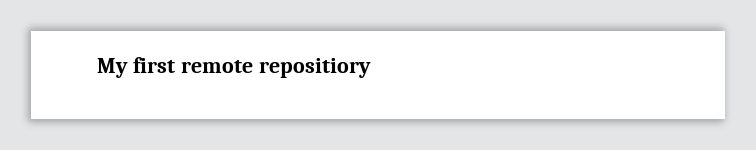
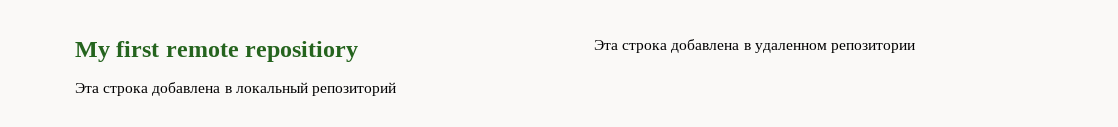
+ Эта строка добавлена в локальный репозиторий
+ Эта строка добавлена в удаленном репозитории

